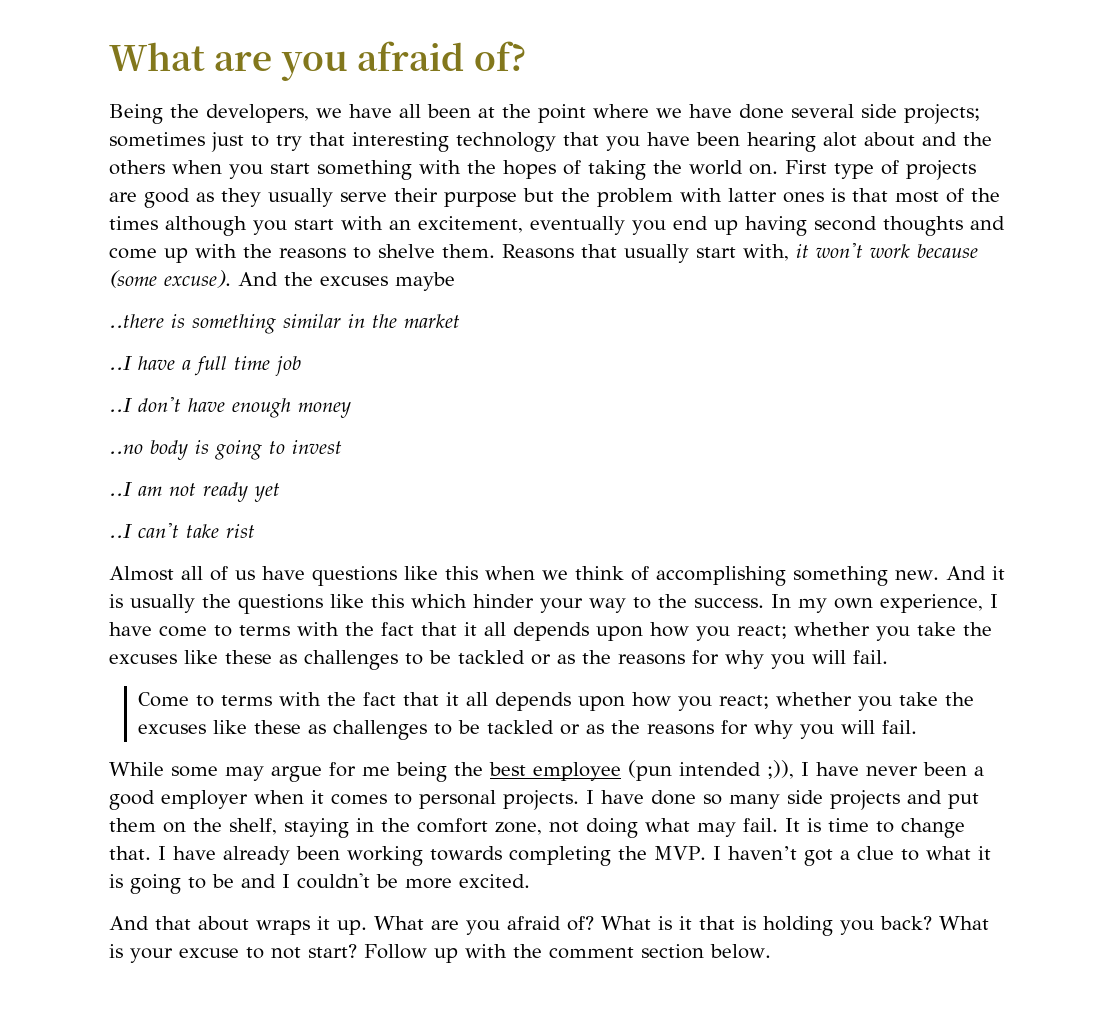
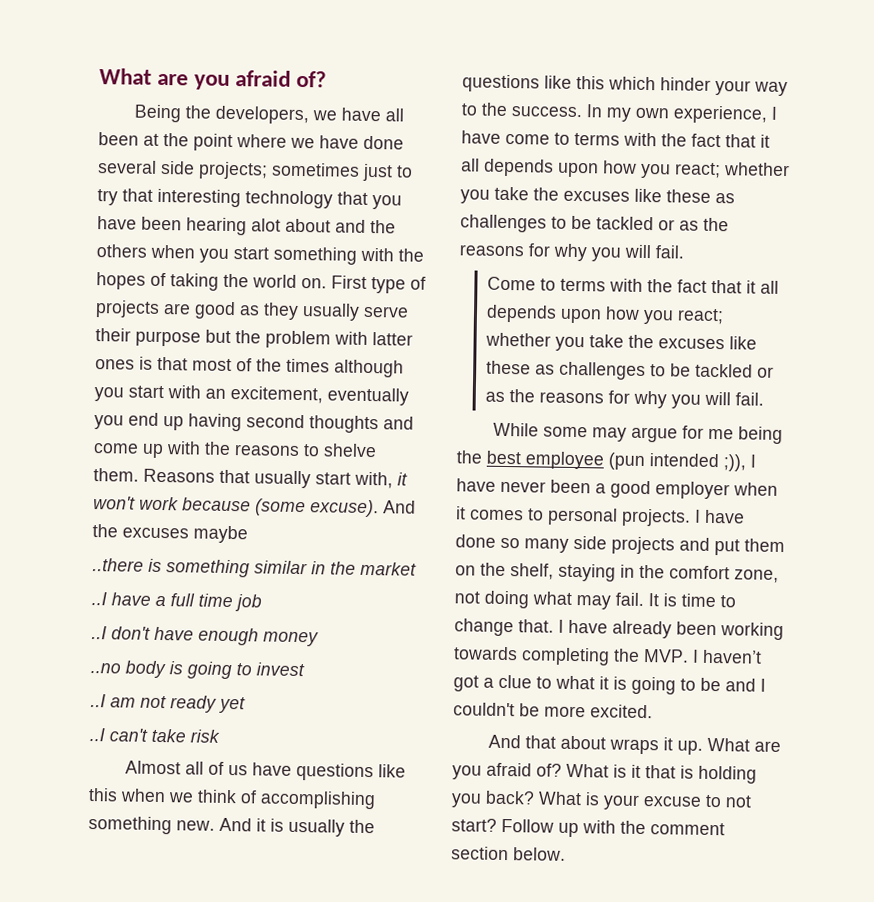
- ..I can't take rist
+ ..I can't take risk

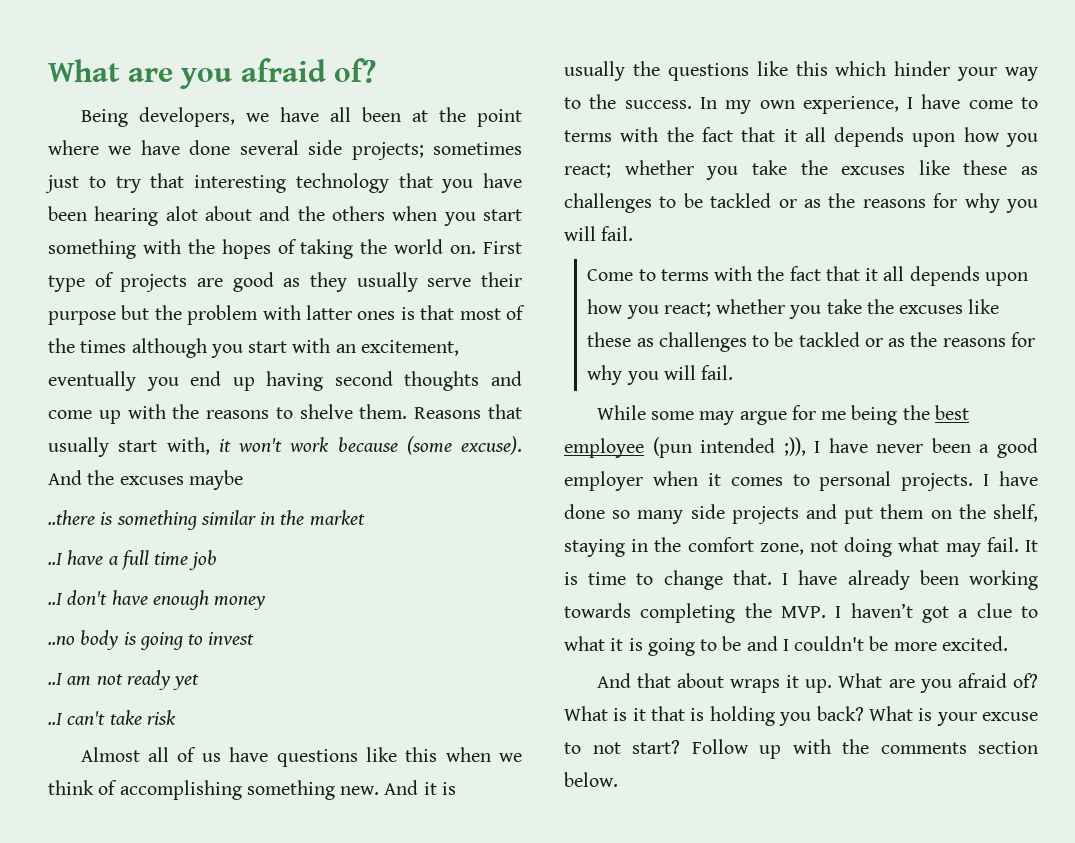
- Being the developers, we have all been at the point where we have done several side projects; sometimes just to try that interesting technology that you have been hearing alot about and the others when you start something with the hopes of taking the world on.
+ Being developers, we have all been at the point where we have done several side projects; sometimes just to try that interesting technology that you have been hearing alot about and the others when you start something with the hopes of taking the world on.
- Follow up with the comment section below.
+ Follow up with the comments section below.

